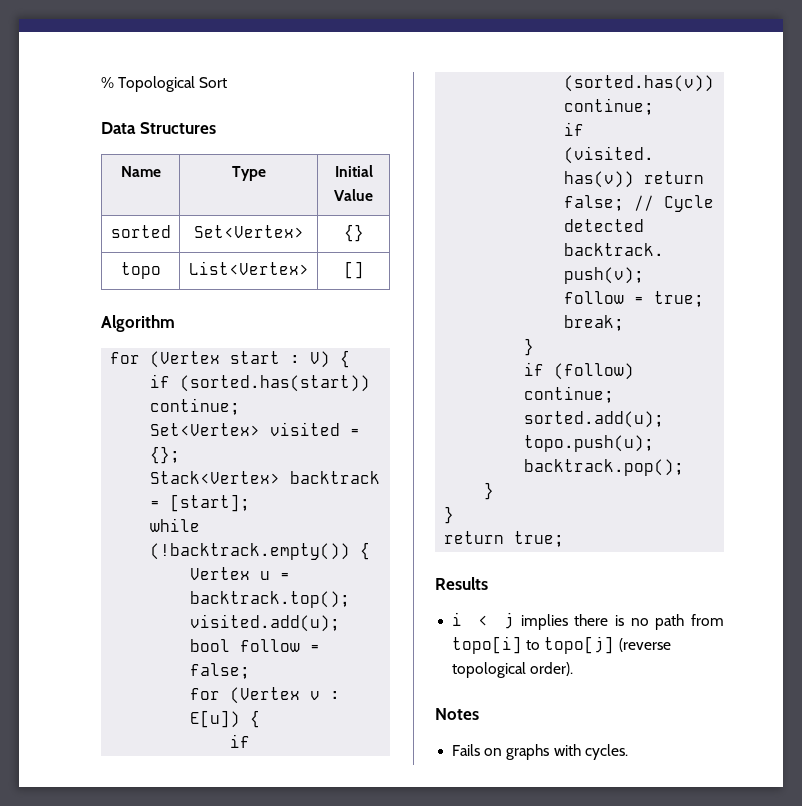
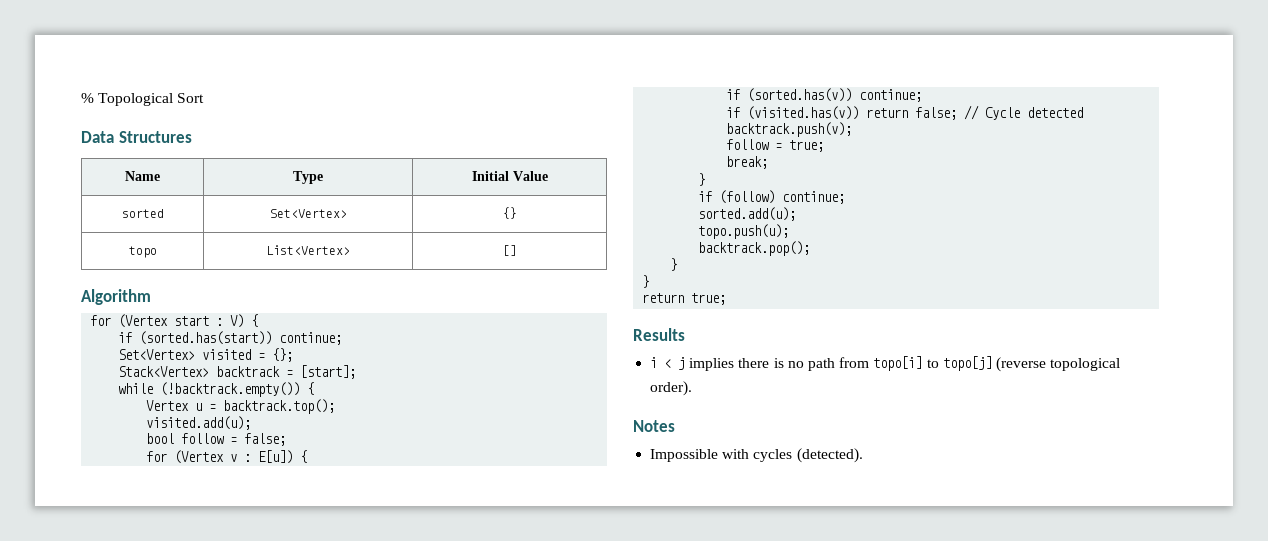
- Fails on graphs with cycles.
+ Impossible with cycles (detected).

